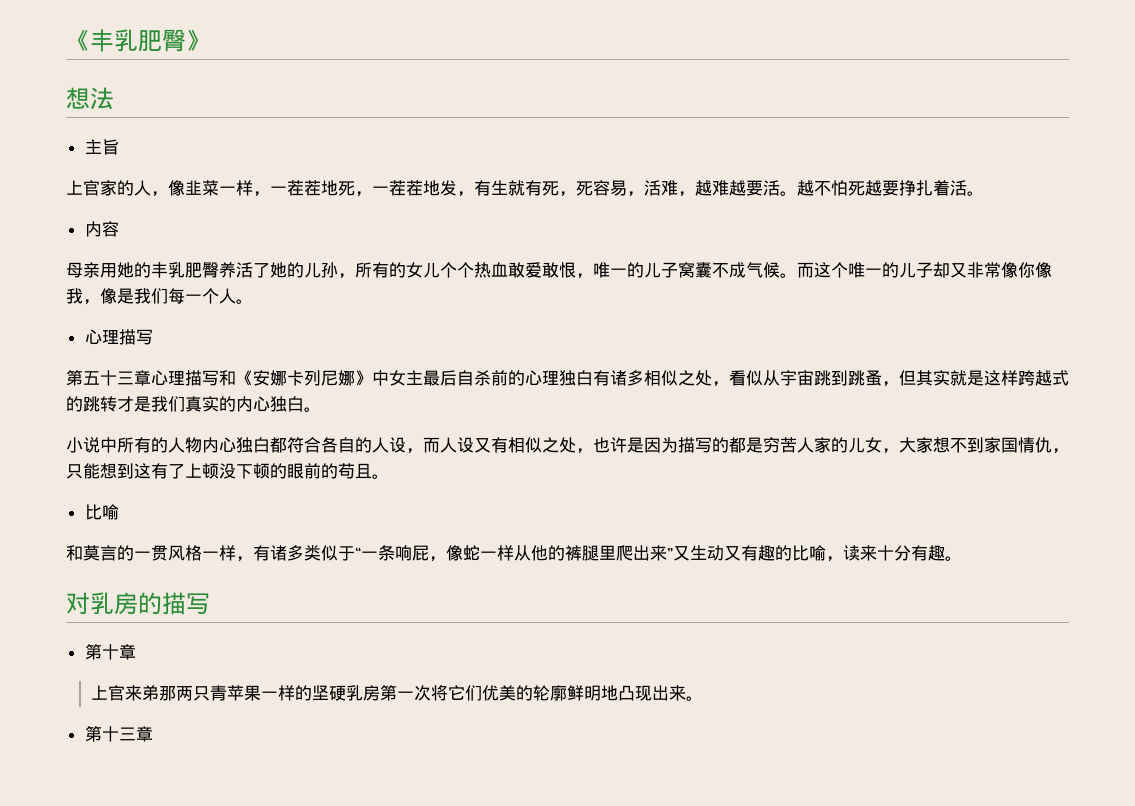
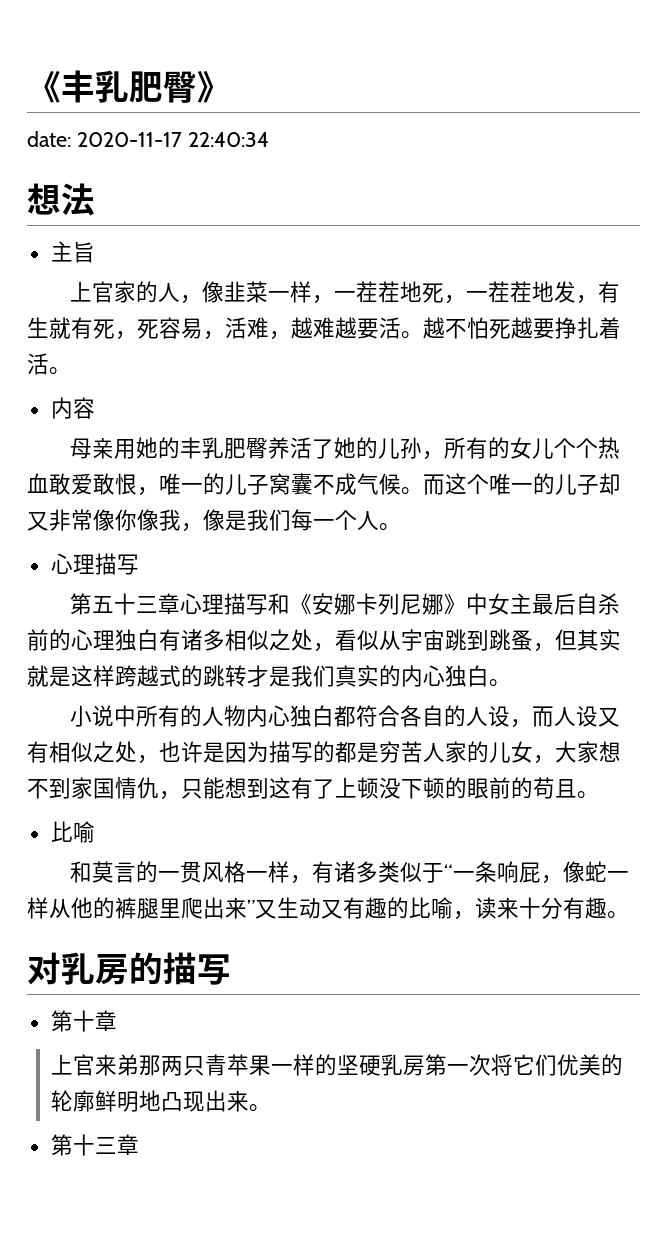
+ date: 2020-11-17 22:40:34

